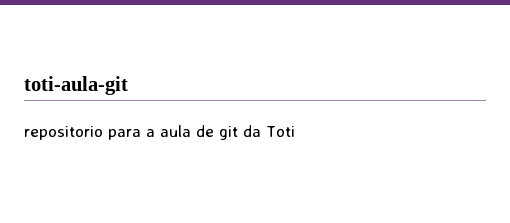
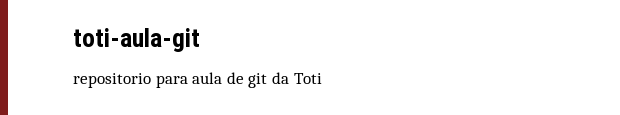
- repositorio para a aula de git da Toti
+ repositorio para aula de git da Toti

